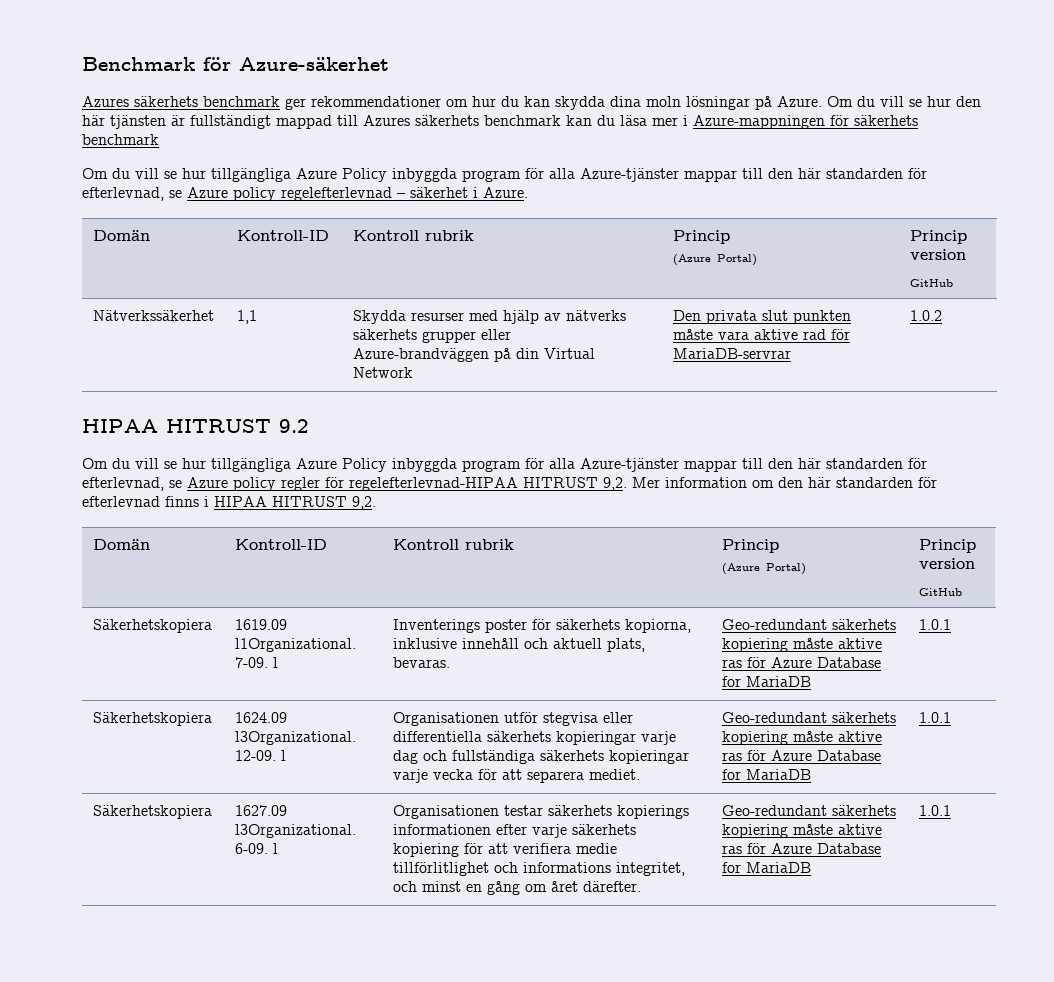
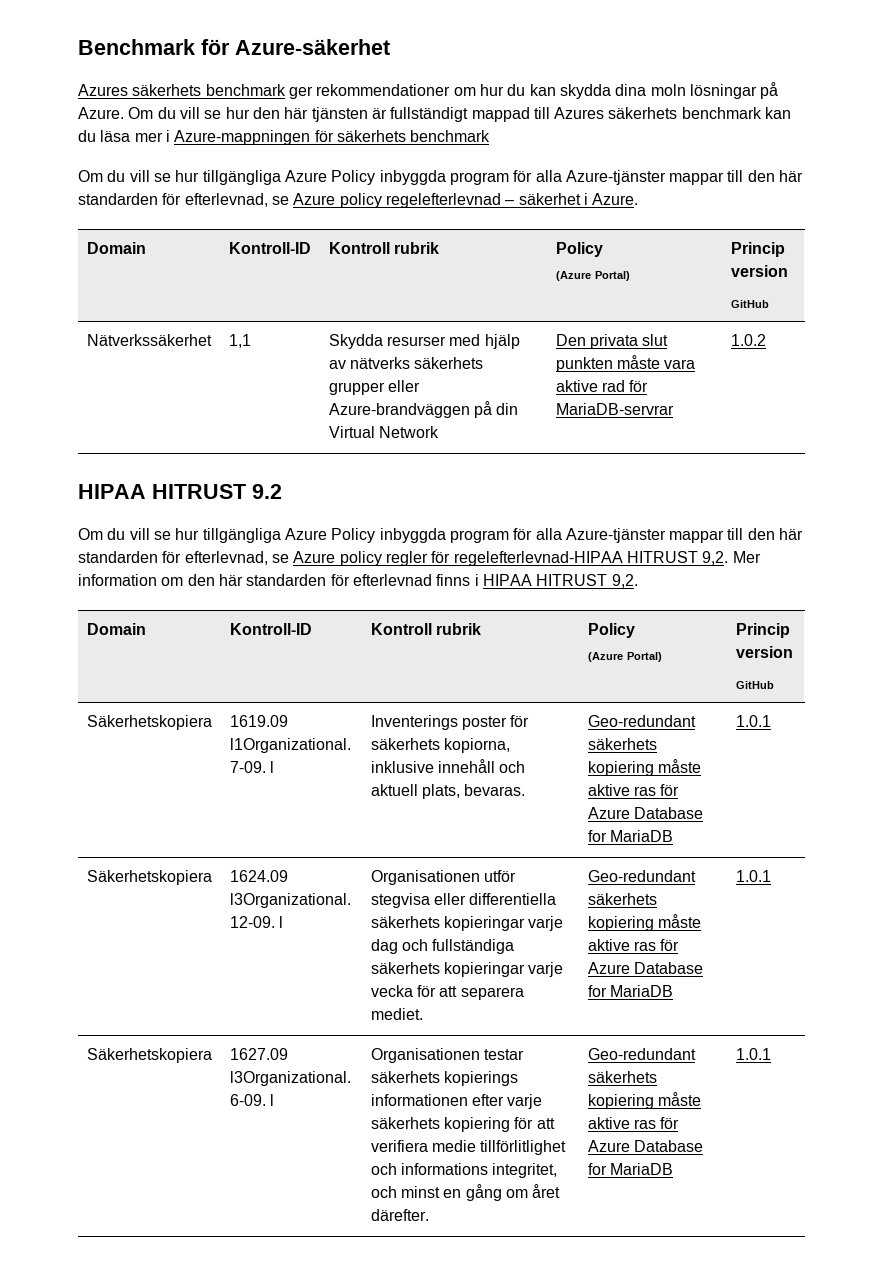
  Om du vill se hur tillgängliga Azure Policy inbyggda program för alla Azure-tjänster mappar till den här standarden för efterlevnad, se Azure policy regelefterlevnad – säkerhet i Azure.
- Domän | Kontroll-ID | Kontroll rubrik | Princip
+ Domain | Kontroll-ID | Kontroll rubrik | Policy
  Mer information om den här standarden för efterlevnad finns i HIPAA HITRUST 9,2.
- Domän | Kontroll-ID | Kontroll rubrik | Princip
+ Domain | Kontroll-ID | Kontroll rubrik | Policy

